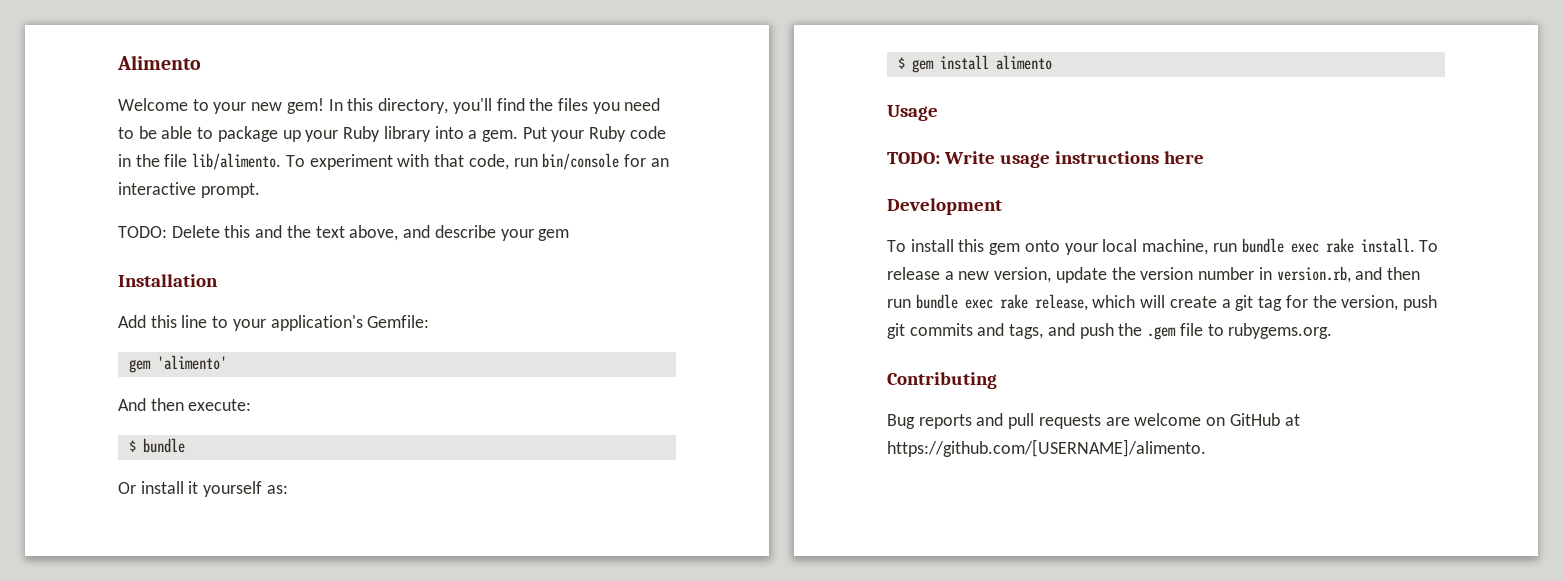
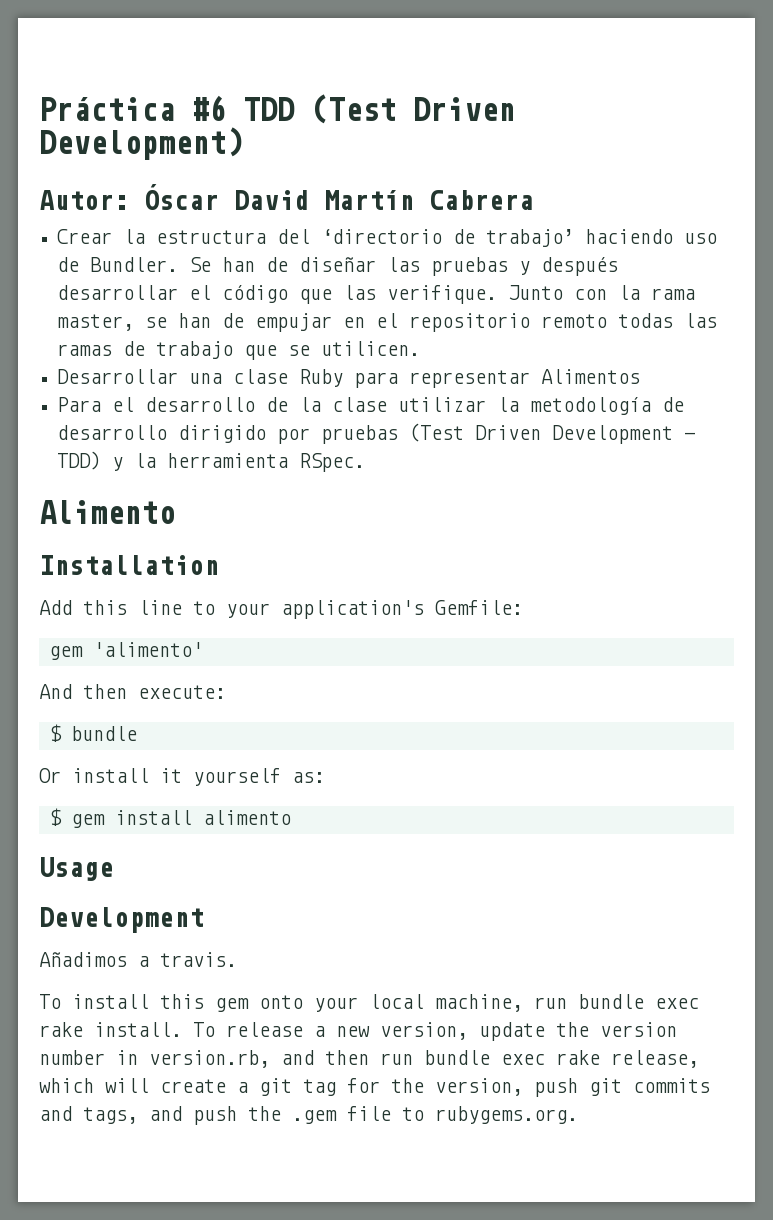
+ Práctica #6 TDD (Test Driven Development)
+ Autor: Óscar David Martín Cabrera
+ Crear la estructura del ‘directorio de trabajo’ haciendo uso de Bundler. Se han de diseñar las pruebas y después desarrollar el código que las verifique. Junto con la rama master, se han de empujar en el repositorio remoto todas las ramas de trabajo que se utilicen.
+ Desarrollar una clase Ruby para representar Alimentos
+ Para el desarrollo de la clase utilizar la metodología de desarrollo dirigido por pruebas (Test Driven Development - TDD) y la herramienta RSpec.
  Alimento
- Welcome to your new gem! In this directory, you'll find the files you need to be able to package up your Ruby library into a gem. Put your Ruby code in the file lib/alimento. To experiment with that code, run bin/console for an interactive prompt.
- TODO: Delete this and the text above, and describe your gem
  Usage
- TODO: Write usage instructions here
  Development
+ Añadimos a travis.
- Contributing
- Bug reports and pull requests are welcome on GitHub at https://github.com/[USERNAME]/alimento.

